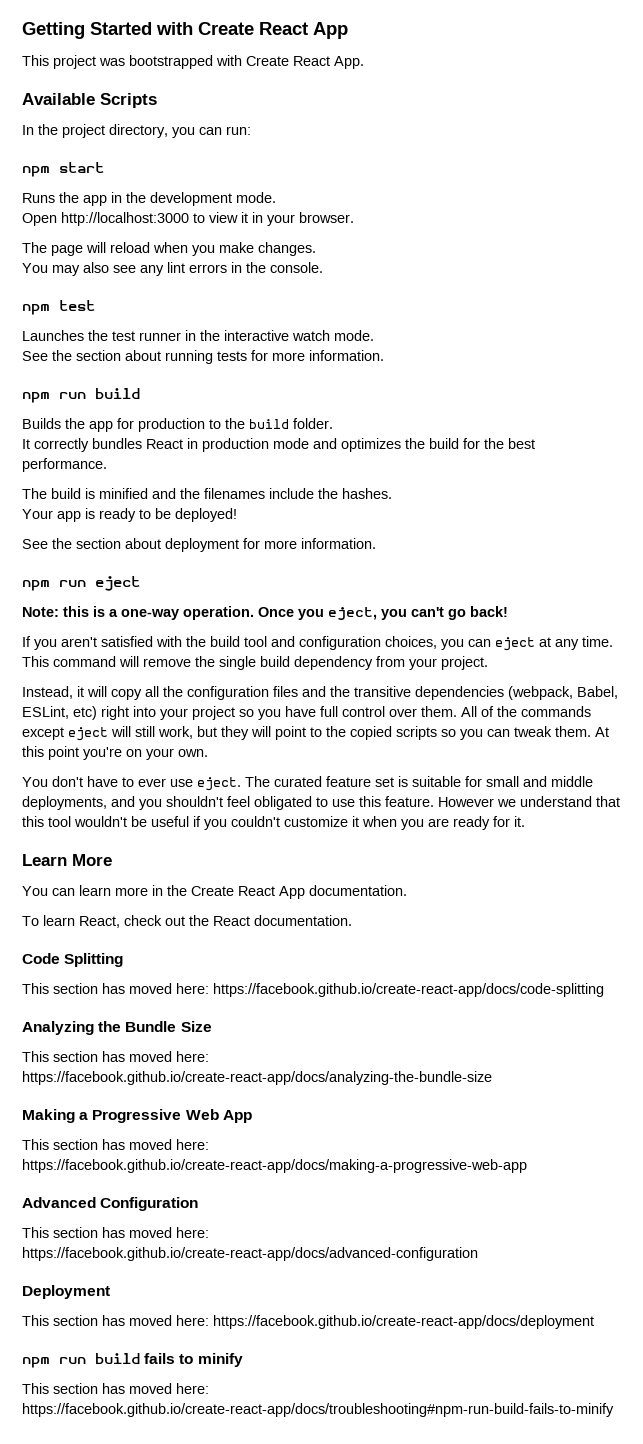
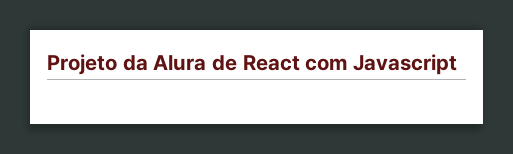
- Getting Started with Create React App
- This project was bootstrapped with Create React App.
- Available Scripts
- In the project directory, you can run:
- npm start
- Runs the app in the development mode.
- Open http://localhost:3000 to view it in your browser.
- The page will reload when you make changes.
- You may also see any lint errors in the console.
- npm test
- Launches the test runner in the interactive watch mode.
- See the section about running tests for more information.
- npm run build
- Builds the app for production to the build folder.
- It correctly bundles React in production mode and optimizes the build for the best performance.
- The build is minified and the filenames include the hashes.
- Your app is ready to be deployed!
- See the section about deployment for more information.
- npm run eject
- Note: this is a one-way operation. Once you eject, you can't go back!
- If you aren't satisfied with the build tool and configuration choices, you can eject at any time. This command will remove the single build dependency from your project.
- Instead, it will copy all the configuration files and the transitive dependencies (webpack, Babel, ESLint, etc) right into your project so you have full control over them. All of the commands except eject will still work, but they will point to the copied scripts so you can tweak them. At this point you're on your own.
- You don't have to ever use eject. The curated feature set is suitable for small and middle deployments, and you shouldn't feel obligated to use this feature. However we understand that this tool wouldn't be useful if you couldn't customize it when you are ready for it.
- Learn More
- You can learn more in the Create React App documentation.
- To learn React, check out the React documentation.
- Code Splitting
- This section has moved here: https://facebook.github.io/create-react-app/docs/code-splitting
- Analyzing the Bundle Size
- This section has moved here: https://facebook.github.io/create-react-app/docs/analyzing-the-bundle-size
- Making a Progressive Web App
- This section has moved here: https://facebook.github.io/create-react-app/docs/making-a-progressive-web-app
- Advanced Configuration
- This section has moved here: https://facebook.github.io/create-react-app/docs/advanced-configuration
- Deployment
- This section has moved here: https://facebook.github.io/create-react-app/docs/deployment
- npm run build fails to minify
- This section has moved here: https://facebook.github.io/create-react-app/docs/troubleshooting#npm-run-build-fails-to-minify
+ Projeto da Alura de React com Javascript

